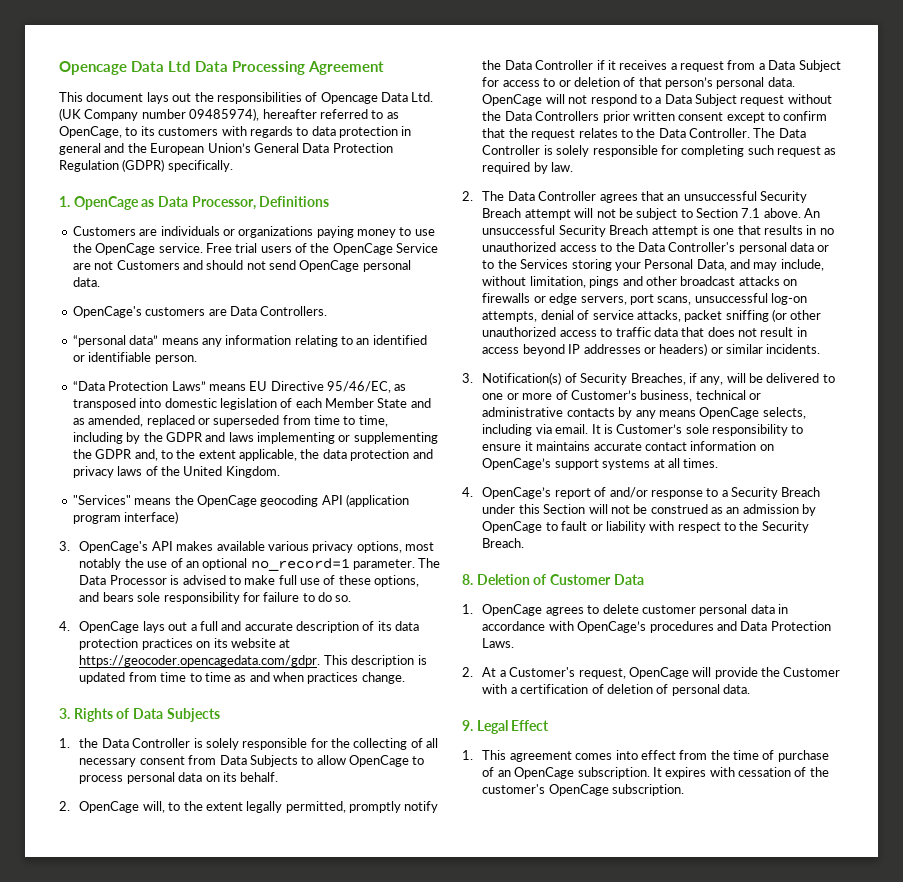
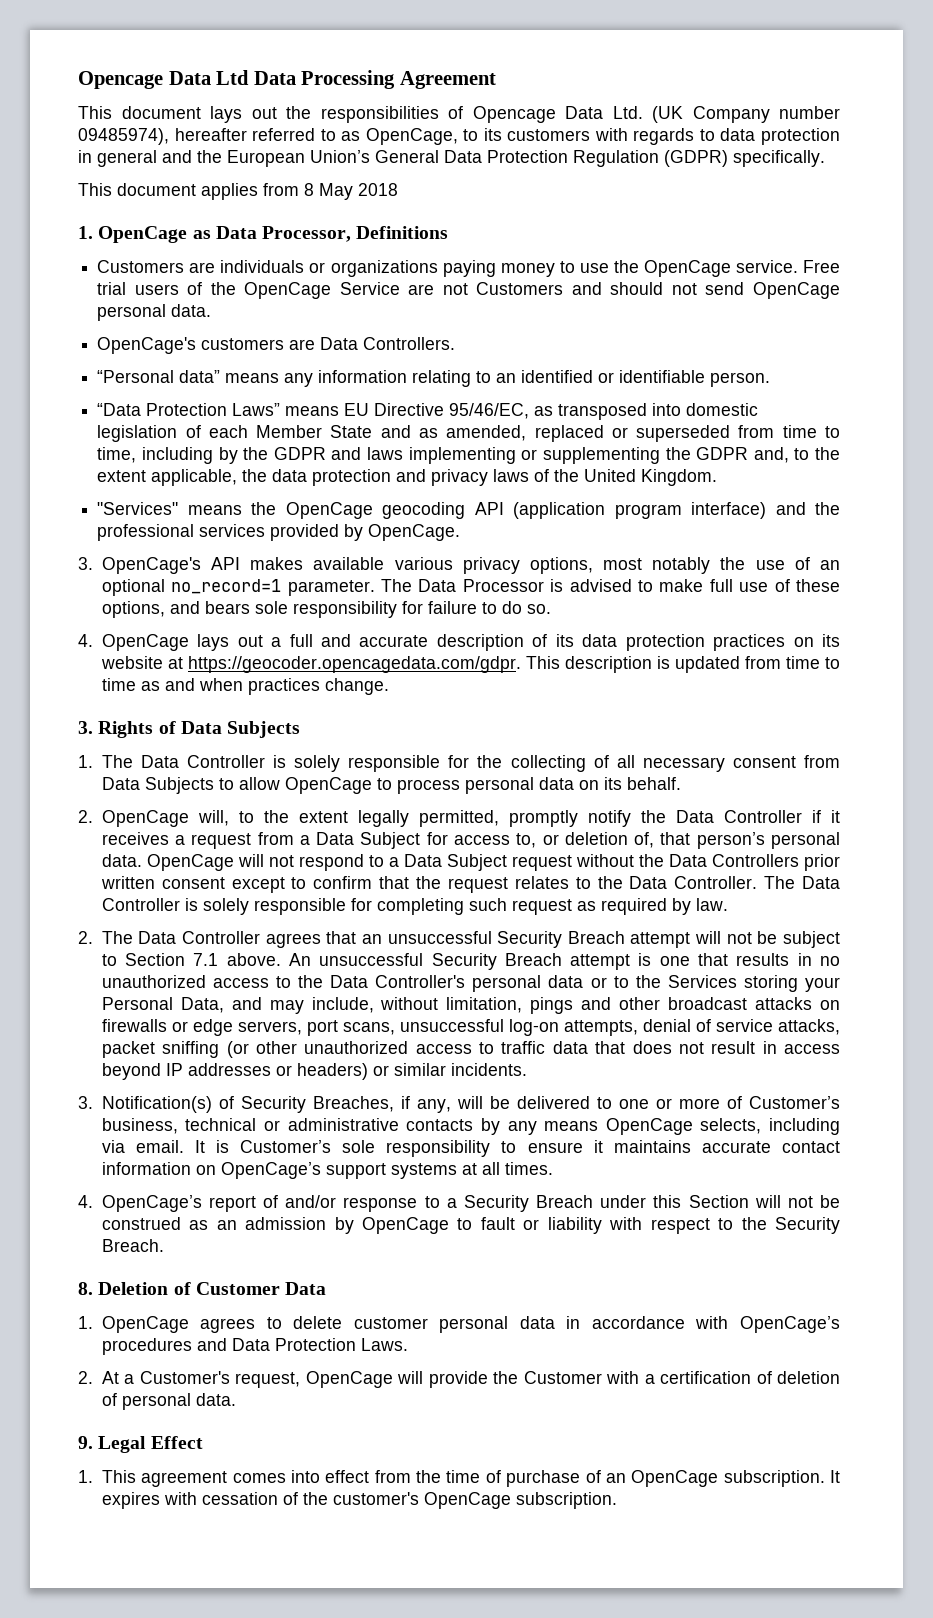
+ This document applies from 8 May 2018
- “personal data” means any information relating to an identified or identifiable person.
+ “Personal data” means any information relating to an identified or identifiable person.
- "Services" means the OpenCage geocoding API (application program interface)
+ "Services" means the OpenCage geocoding API (application program interface) and the professional services provided by OpenCage.
- 1. the Data Controller is solely responsible for the collecting of all necessary consent from Data Subjects to allow OpenCage to process personal data on its behalf.
+ 1. The Data Controller is solely responsible for the collecting of all necessary consent from Data Subjects to allow OpenCage to process personal data on its behalf.
- 2. OpenCage will, to the extent legally permitted, promptly notify the Data Controller if it receives a request from a Data Subject for access to or deletion of that person’s personal data.
+ 2. OpenCage will, to the extent legally permitted, promptly notify the Data Controller if it receives a request from a Data Subject for access to, or deletion of, that person’s personal data.

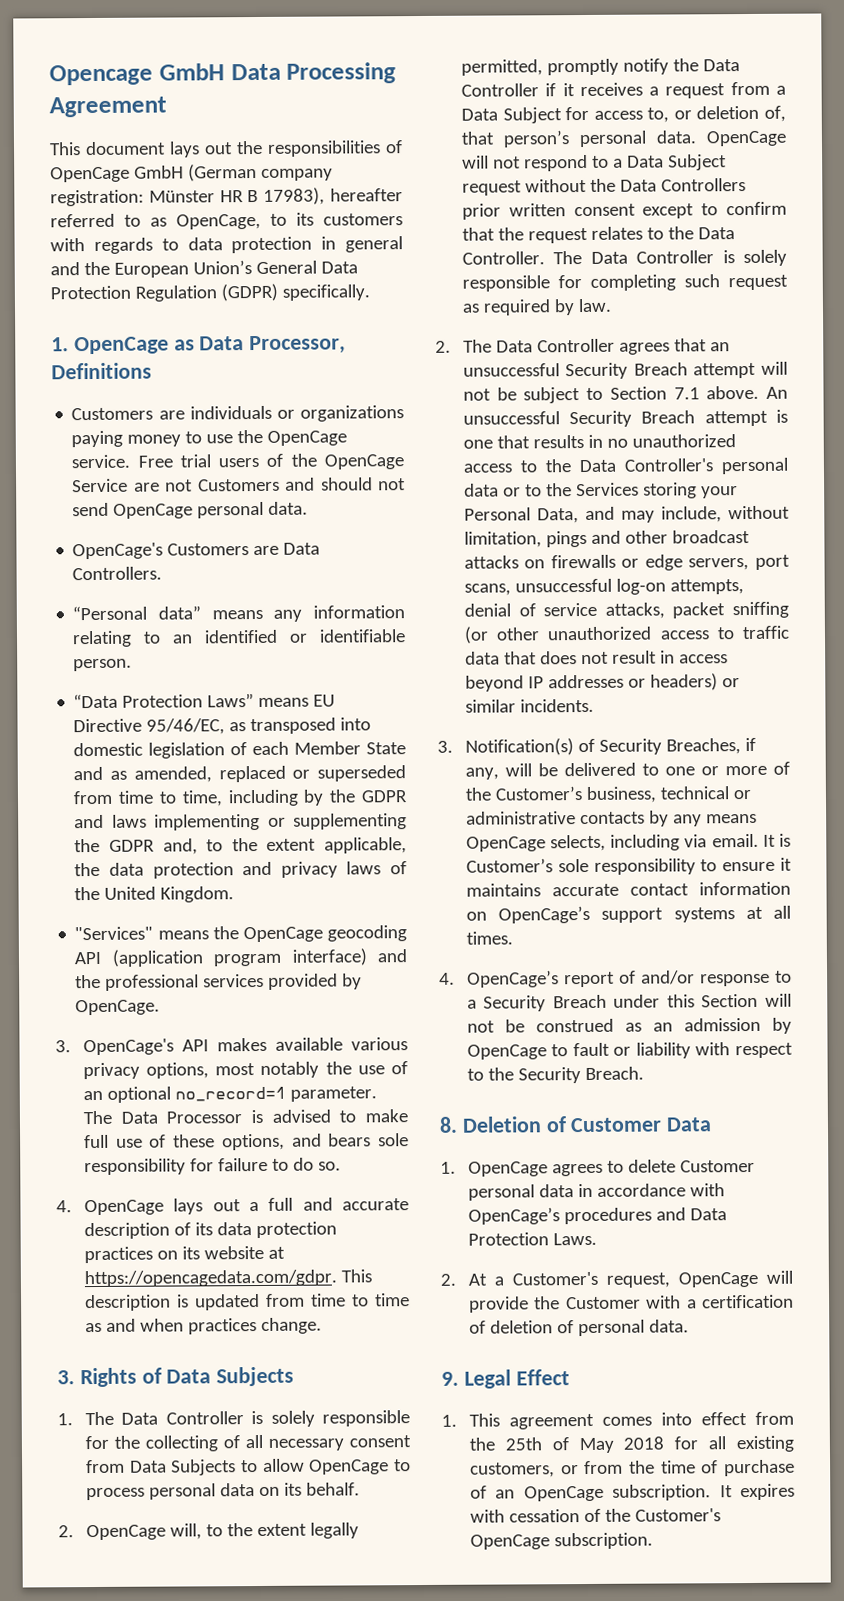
- Opencage Data Ltd Data Processing Agreement
+ Opencage GmbH Data Processing Agreement
- This document lays out the responsibilities of Opencage Data Ltd. (UK Company number 09485974), hereafter referred to as OpenCage, to its customers with regards to data protection in general and the European Union’s General Data Protection Regulation (GDPR) specifically.
+ This document lays out the responsibilities of OpenCage GmbH (German company registration: Münster HR B 17983), hereafter referred to as OpenCage, to its customers with regards to data protection in general and the European Union’s General Data Protection Regulation (GDPR) specifically.
- This document applies from 8 May 2018
- OpenCage's customers are Data Controllers.
+ OpenCage's Customers are Data Controllers.
- 4. OpenCage lays out a full and accurate description of its data protection practices on its website at https://geocoder.opencagedata.com/gdpr. This description is updated from time to time as and when practices change.
+ 4. OpenCage lays out a full and accurate description of its data protection practices on its website at https://opencagedata.com/gdpr. This description is updated from time to time as and when practices change.
- 3. Notification(s) of Security Breaches, if any, will be delivered to one or more of Customer’s business, technical or administrative contacts by any means OpenCage selects, including via email.
+ 3. Notification(s) of Security Breaches, if any, will be delivered to one or more of the Customer’s business, technical or administrative contacts by any means OpenCage selects, including via email.
- 1. OpenCage agrees to delete customer personal data in accordance with OpenCage’s procedures and Data Protection Laws.
+ 1. OpenCage agrees to delete Customer personal data in accordance with OpenCage’s procedures and Data Protection Laws.
- 1. This agreement comes into effect from the time of purchase of an OpenCage subscription.
+ 1. This agreement comes into effect from the 25th of May 2018 for all existing customers, or from the time of purchase of an OpenCage subscription.
- It expires with cessation of the customer's OpenCage subscription.
+ It expires with cessation of the Customer's OpenCage subscription.

